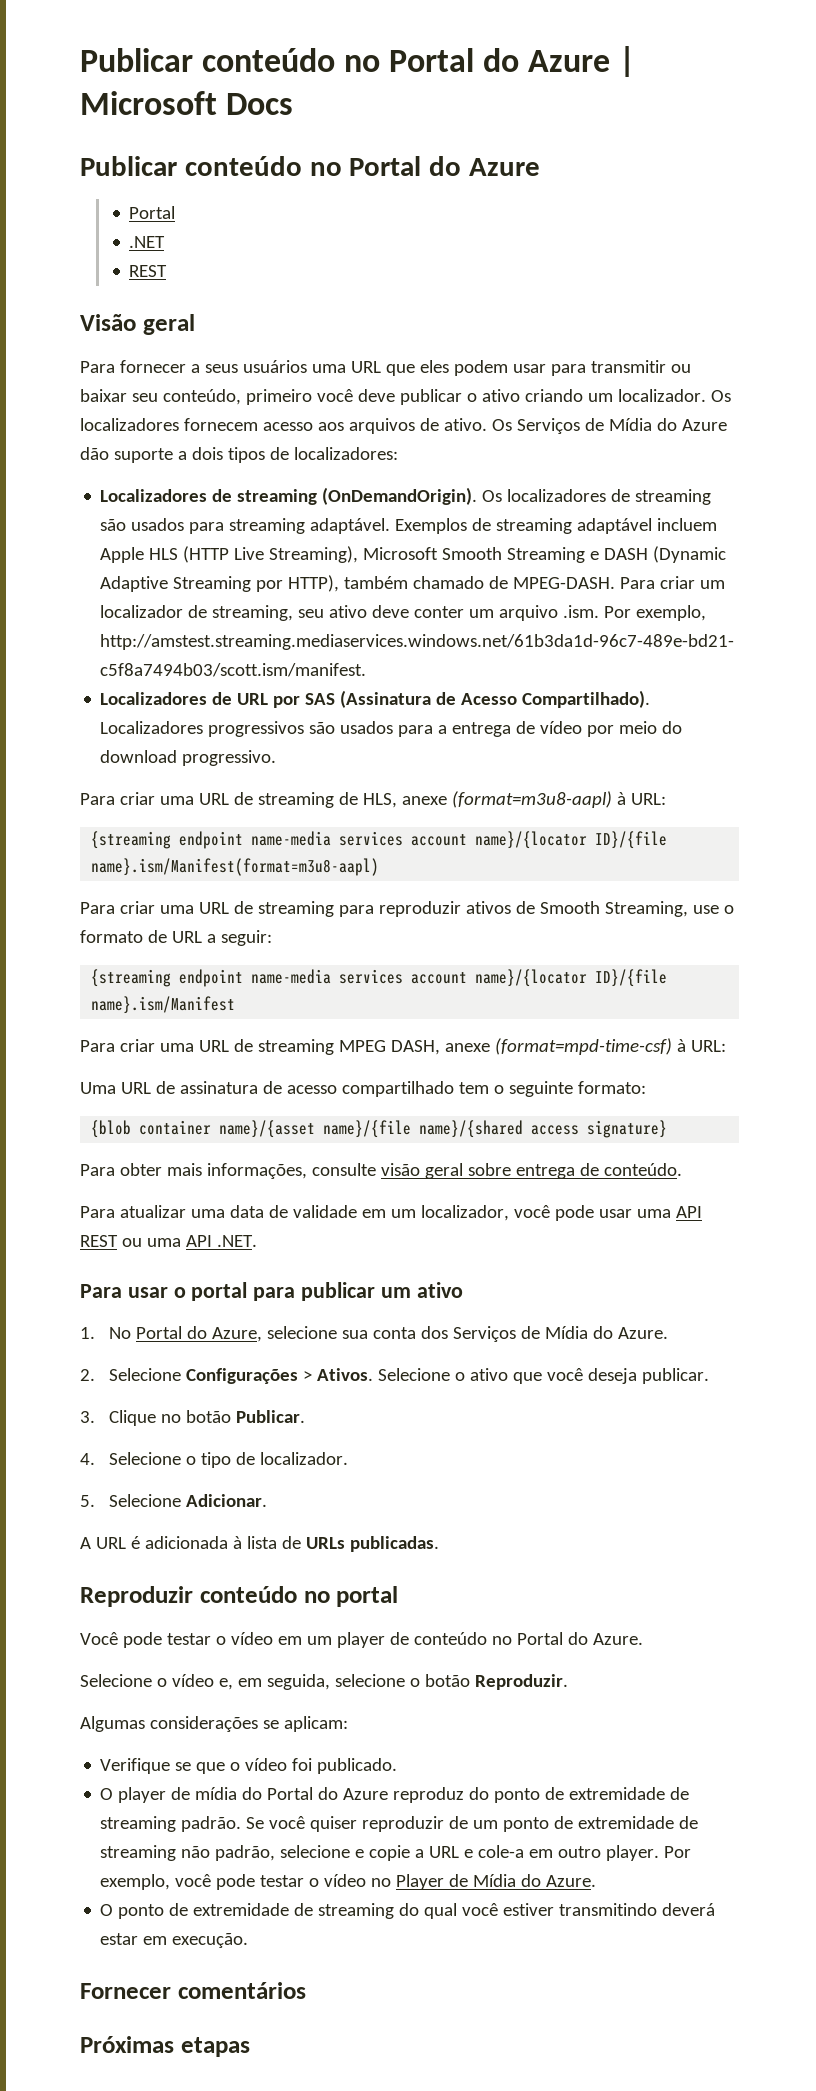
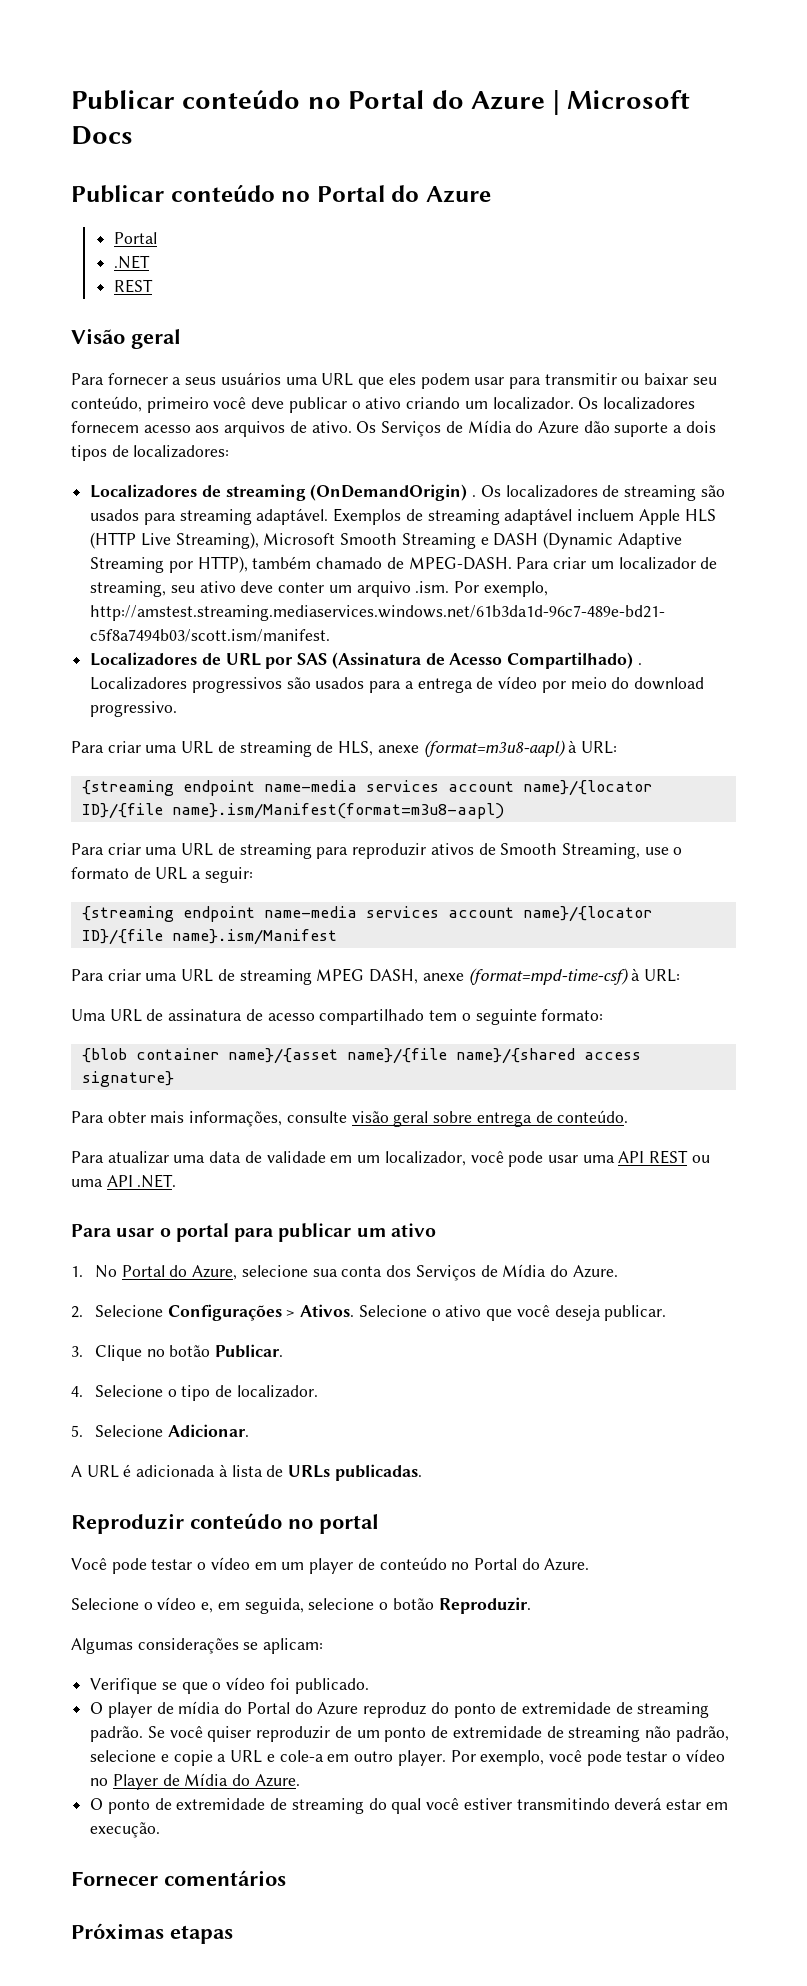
- Localizadores de streaming (OnDemandOrigin).
+ Localizadores de streaming (OnDemandOrigin) .
- Localizadores de URL por SAS (Assinatura de Acesso Compartilhado).
+ Localizadores de URL por SAS (Assinatura de Acesso Compartilhado) .

